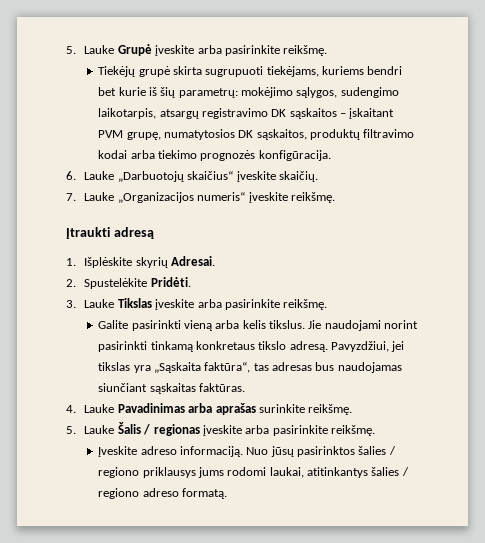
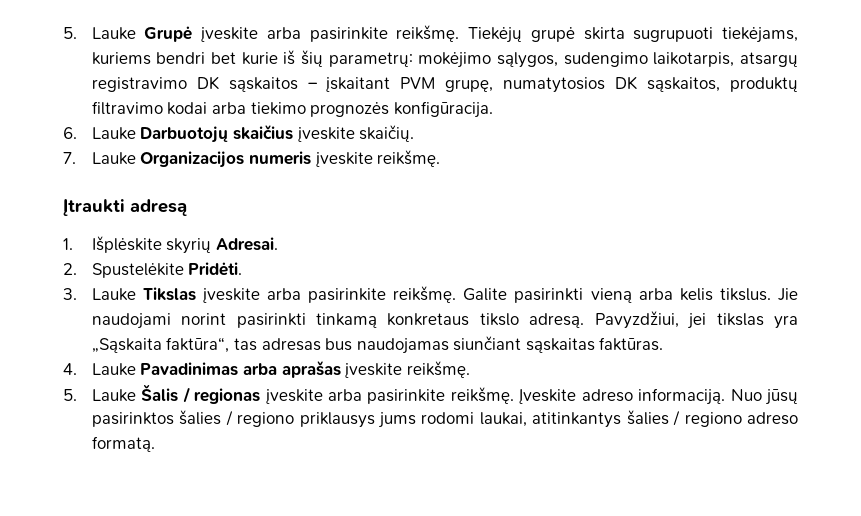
- 5. Lauke Grupė įveskite arba pasirinkite reikšmę.
- Tiekėjų grupė skirta sugrupuoti tiekėjams, kuriems bendri bet kurie iš šių parametrų: mokėjimo sąlygos, sudengimo laikotarpis, atsargų registravimo DK sąskaitos – įskaitant PVM grupę, numatytosios DK sąskaitos, produktų filtravimo kodai arba tiekimo prognozės konfigūracija.
+ 5. Lauke Grupė įveskite arba pasirinkite reikšmę. Tiekėjų grupė skirta sugrupuoti tiekėjams, kuriems bendri bet kurie iš šių parametrų: mokėjimo sąlygos, sudengimo laikotarpis, atsargų registravimo DK sąskaitos – įskaitant PVM grupę, numatytosios DK sąskaitos, produktų filtravimo kodai arba tiekimo prognozės konfigūracija.
- 6. Lauke „Darbuotojų skaičius“ įveskite skaičių.
+ 6. Lauke Darbuotojų skaičius įveskite skaičių.
- 7. Lauke „Organizacijos numeris“ įveskite reikšmę.
+ 7. Lauke Organizacijos numeris įveskite reikšmę.
- 3. Lauke Tikslas įveskite arba pasirinkite reikšmę.
- Galite pasirinkti vieną arba kelis tikslus.
+ 3. Lauke Tikslas įveskite arba pasirinkite reikšmę. Galite pasirinkti vieną arba kelis tikslus.
- 4. Lauke Pavadinimas arba aprašas surinkite reikšmę.
+ 4. Lauke Pavadinimas arba aprašas įveskite reikšmę.
- 5. Lauke Šalis / regionas įveskite arba pasirinkite reikšmę.
- Įveskite adreso informaciją.
+ 5. Lauke Šalis / regionas įveskite arba pasirinkite reikšmę. Įveskite adreso informaciją.

